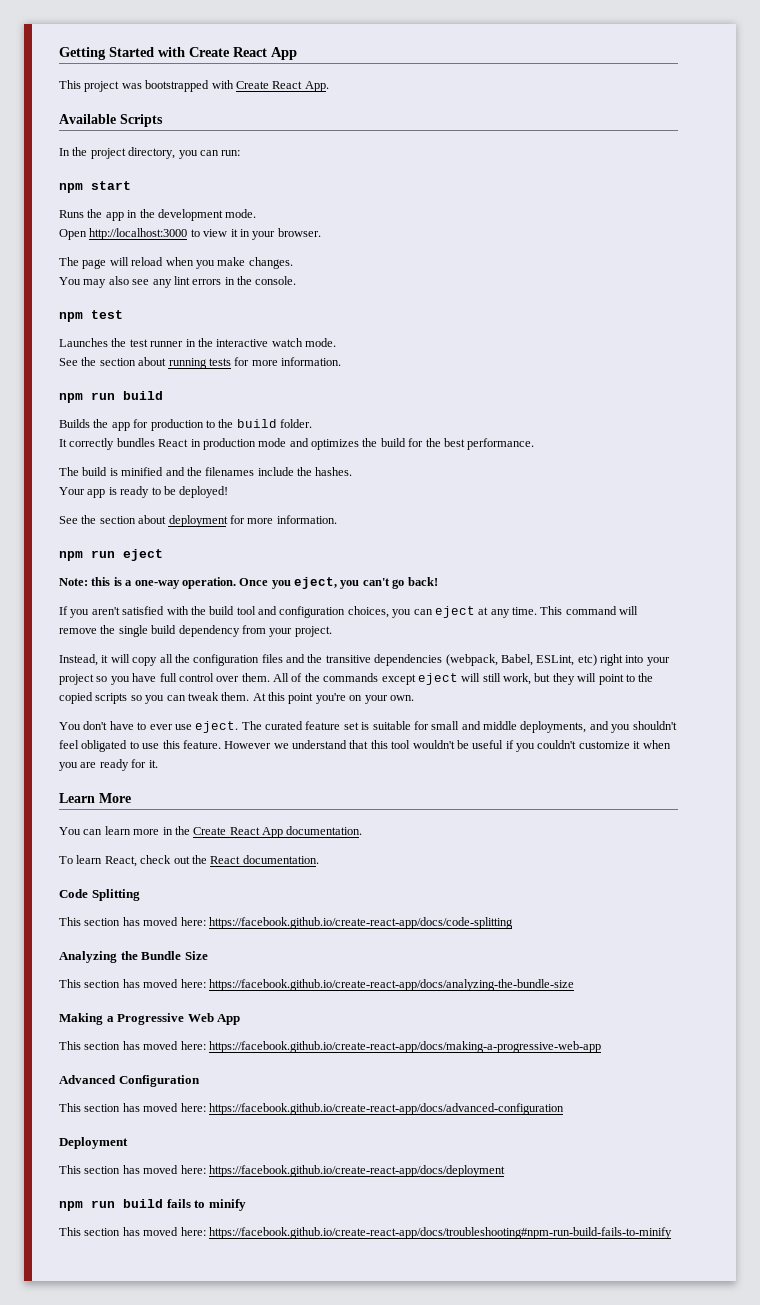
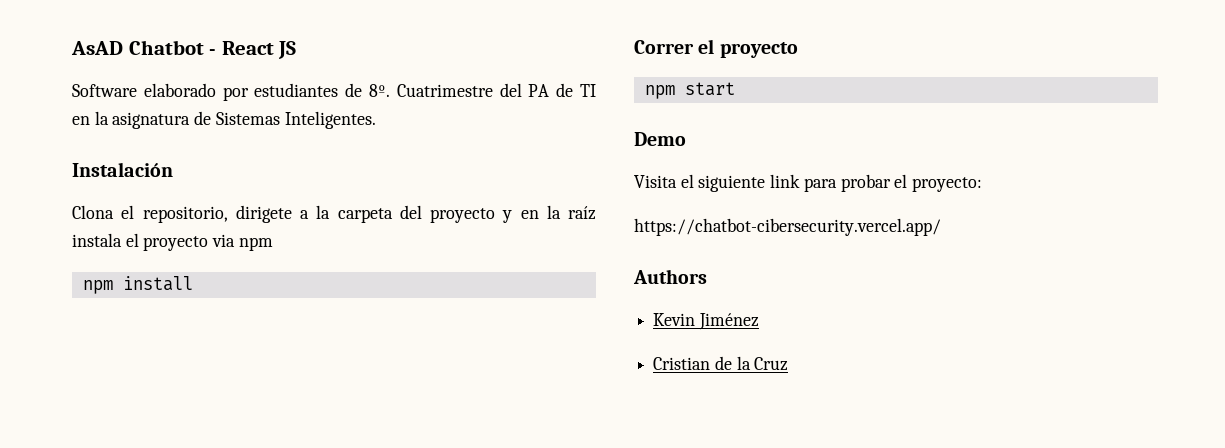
- Getting Started with Create React App
- This project was bootstrapped with Create React App.
- Available Scripts
- In the project directory, you can run:
+ AsAD Chatbot - React JS
+ Software elaborado por estudiantes de 8º. Cuatrimestre del PA de TI en la asignatura de Sistemas Inteligentes.
+ Instalación
+ Clona el repositorio, dirigete a la carpeta del proyecto y en la raíz instala el proyecto via npm
+ npm install
+ Correr el proyecto
  npm start
- Runs the app in the development mode.
- Open http://localhost:3000 to view it in your browser.
- The page will reload when you make changes.
- You may also see any lint errors in the console.
- npm test
- Launches the test runner in the interactive watch mode.
- See the section about running tests for more information.
- npm run build
- Builds the app for production to the build folder.
- It correctly bundles React in production mode and optimizes the build for the best performance.
- The build is minified and the filenames include the hashes.
- Your app is ready to be deployed!
- See the section about deployment for more information.
- npm run eject
- Note: this is a one-way operation. Once you eject, you can't go back!
- If you aren't satisfied with the build tool and configuration choices, you can eject at any time. This command will remove the single build dependency from your project.
- Instead, it will copy all the configuration files and the transitive dependencies (webpack, Babel, ESLint, etc) right into your project so you have full control over them. All of the commands except eject will still work, but they will point to the copied scripts so you can tweak them. At this point you're on your own.
- You don't have to ever use eject. The curated feature set is suitable for small and middle deployments, and you shouldn't feel obligated to use this feature. However we understand that this tool wouldn't be useful if you couldn't customize it when you are ready for it.
- Learn More
- You can learn more in the Create React App documentation.
- To learn React, check out the React documentation.
- Code Splitting
- This section has moved here: https://facebook.github.io/create-react-app/docs/code-splitting
- Analyzing the Bundle Size
- This section has moved here: https://facebook.github.io/create-react-app/docs/analyzing-the-bundle-size
- Making a Progressive Web App
- This section has moved here: https://facebook.github.io/create-react-app/docs/making-a-progressive-web-app
- Advanced Configuration
- This section has moved here: https://facebook.github.io/create-react-app/docs/advanced-configuration
- Deployment
- This section has moved here: https://facebook.github.io/create-react-app/docs/deployment
- npm run build fails to minify
- This section has moved here: https://facebook.github.io/create-react-app/docs/troubleshooting#npm-run-build-fails-to-minify
+ Demo
+ Visita el siguiente link para probar el proyecto:
+ https://chatbot-cibersecurity.vercel.app/
+ Authors
+ Kevin Jiménez
+ Cristian de la Cruz

